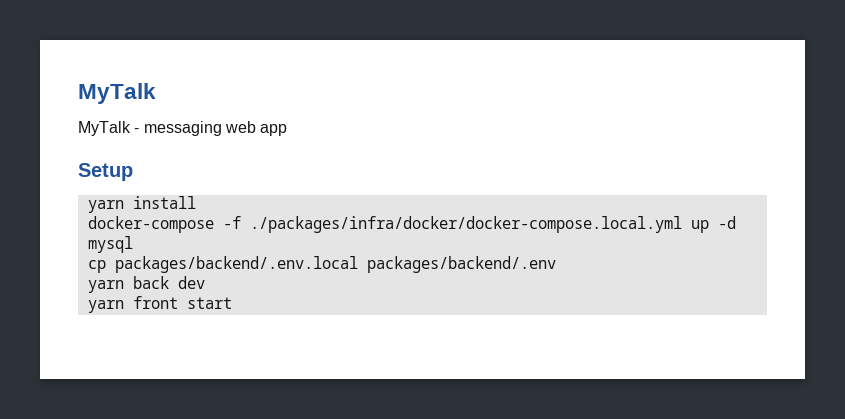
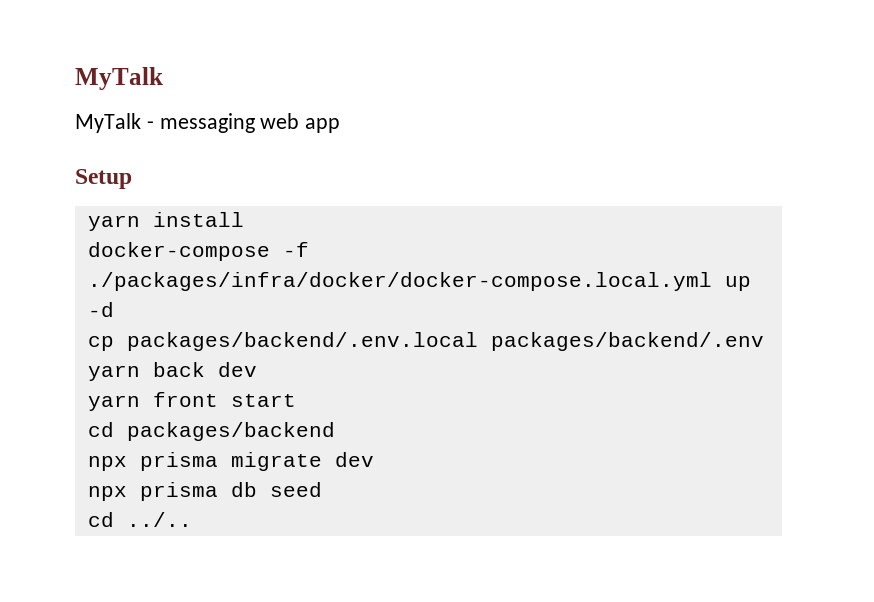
- docker-compose -f ./packages/infra/docker/docker-compose.local.yml up -d mysql
+ docker-compose -f ./packages/infra/docker/docker-compose.local.yml up -d
+ cd packages/backend
+ npx prisma migrate dev
+ npx prisma db seed
+ cd ../..

